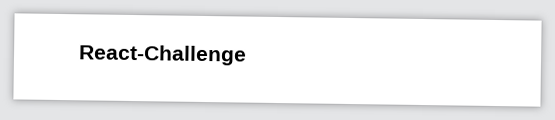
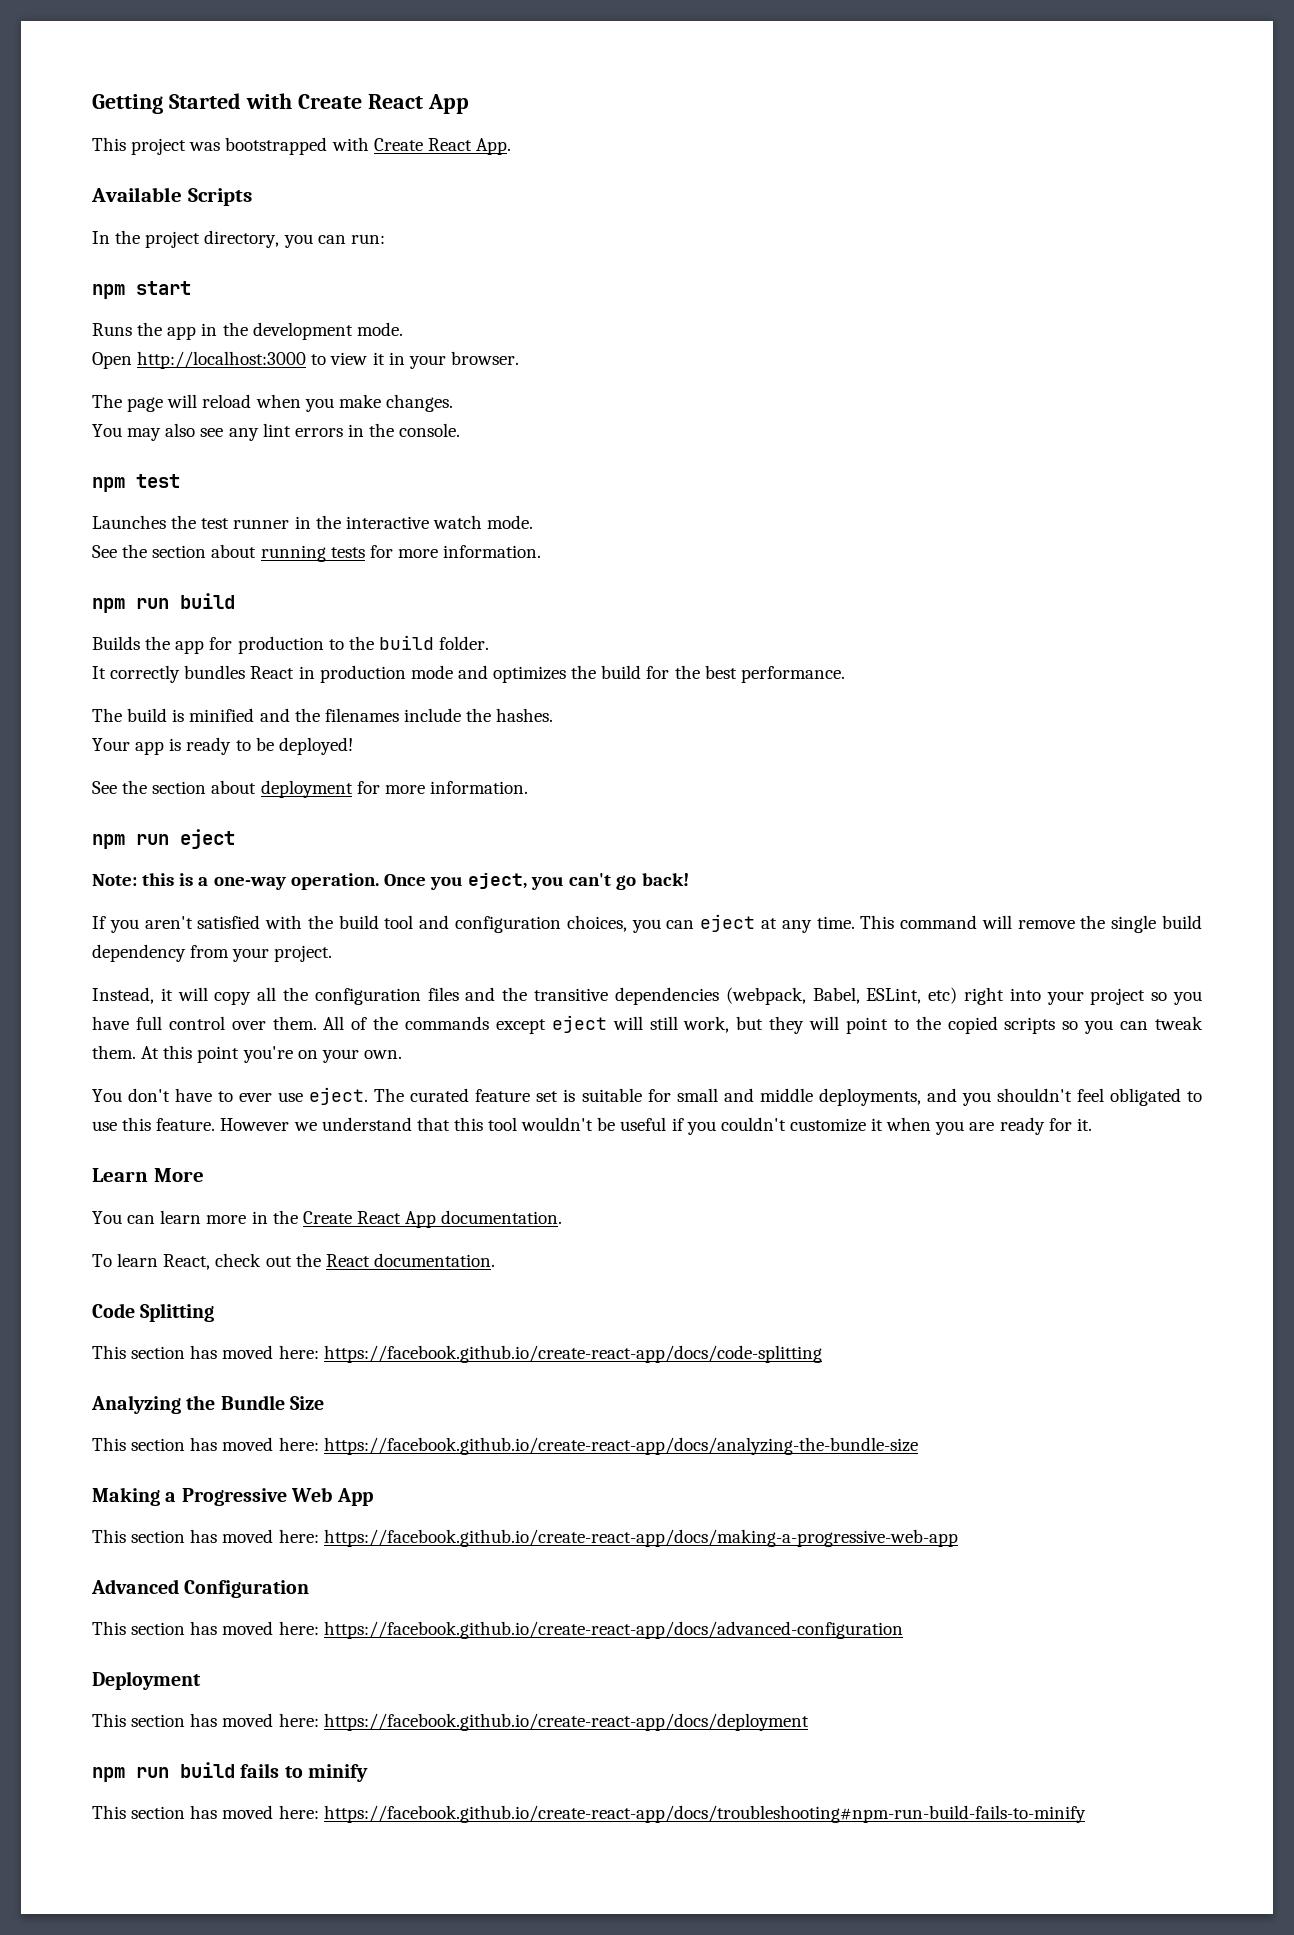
- React-Challenge
+ Getting Started with Create React App
+ This project was bootstrapped with Create React App.
+ Available Scripts
+ In the project directory, you can run:
+ npm start
+ Runs the app in the development mode.
+ Open http://localhost:3000 to view it in your browser.
+ The page will reload when you make changes.
+ You may also see any lint errors in the console.
+ npm test
+ Launches the test runner in the interactive watch mode.
+ See the section about running tests for more information.
+ npm run build
+ Builds the app for production to the build folder.
+ It correctly bundles React in production mode and optimizes the build for the best performance.
+ The build is minified and the filenames include the hashes.
+ Your app is ready to be deployed!
+ See the section about deployment for more information.
+ npm run eject
+ Note: this is a one-way operation. Once you eject, you can't go back!
+ If you aren't satisfied with the build tool and configuration choices, you can eject at any time. This command will remove the single build dependency from your project.
+ Instead, it will copy all the configuration files and the transitive dependencies (webpack, Babel, ESLint, etc) right into your project so you have full control over them. All of the commands except eject will still work, but they will point to the copied scripts so you can tweak them. At this point you're on your own.
+ You don't have to ever use eject. The curated feature set is suitable for small and middle deployments, and you shouldn't feel obligated to use this feature. However we understand that this tool wouldn't be useful if you couldn't customize it when you are ready for it.
+ Learn More
+ You can learn more in the Create React App documentation.
+ To learn React, check out the React documentation.
+ Code Splitting
+ This section has moved here: https://facebook.github.io/create-react-app/docs/code-splitting
+ Analyzing the Bundle Size
+ This section has moved here: https://facebook.github.io/create-react-app/docs/analyzing-the-bundle-size
+ Making a Progressive Web App
+ This section has moved here: https://facebook.github.io/create-react-app/docs/making-a-progressive-web-app
+ Advanced Configuration
+ This section has moved here: https://facebook.github.io/create-react-app/docs/advanced-configuration
+ Deployment
+ This section has moved here: https://facebook.github.io/create-react-app/docs/deployment
+ npm run build fails to minify
+ This section has moved here: https://facebook.github.io/create-react-app/docs/troubleshooting#npm-run-build-fails-to-minify

